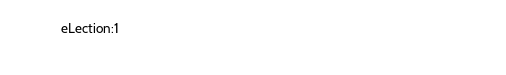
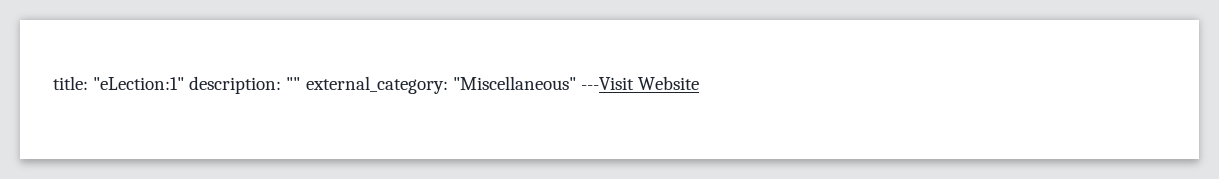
- eLection:1
+ title: "eLection:1" description: "" external_category: "Miscellaneous" ---Visit Website

